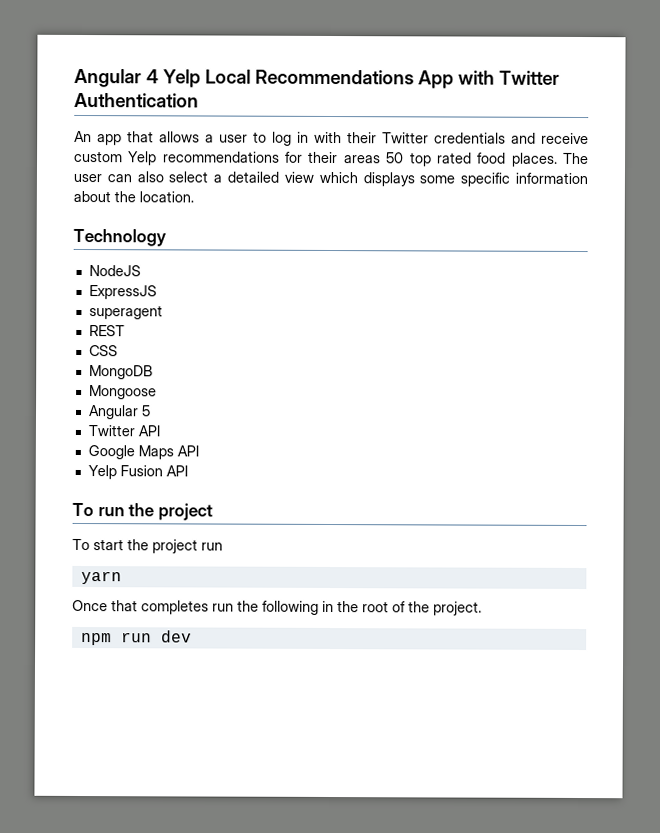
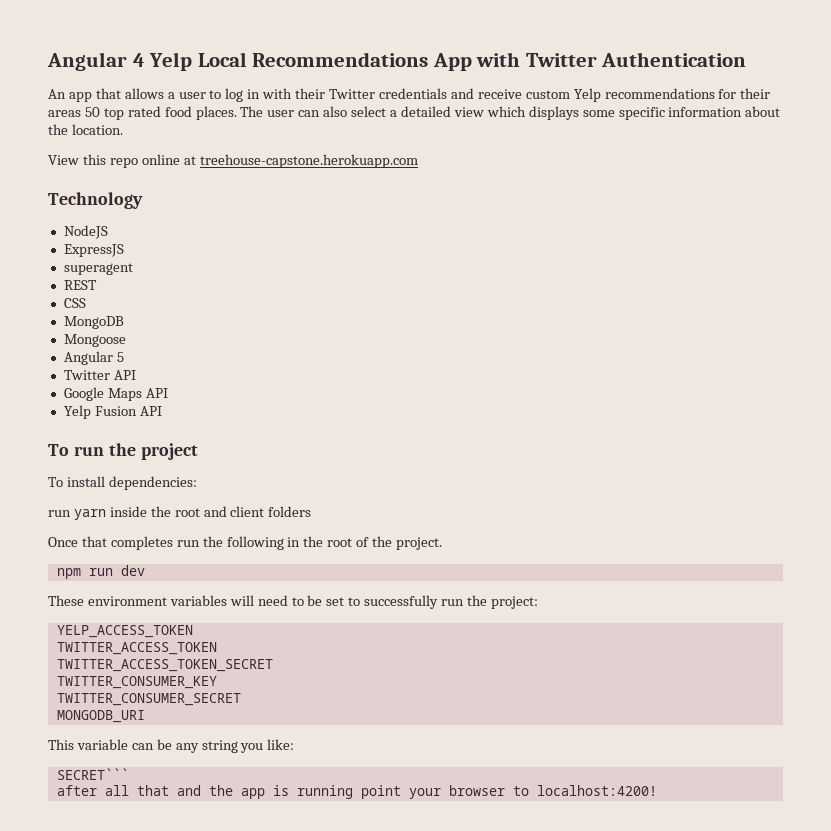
+ View this repo online at treehouse-capstone.herokuapp.com
- To start the project run
- yarn
+ To install dependencies:
+ run yarn inside the root and client folders
+ These environment variables will need to be set to successfully run the project:
+ YELP_ACCESS_TOKEN
+ TWITTER_ACCESS_TOKEN
+ TWITTER_ACCESS_TOKEN_SECRET
+ TWITTER_CONSUMER_KEY
+ TWITTER_CONSUMER_SECRET
+ MONGODB_URI
+ This variable can be any string you like:
+ SECRET```
+ after all that and the app is running point your browser to localhost:4200!

